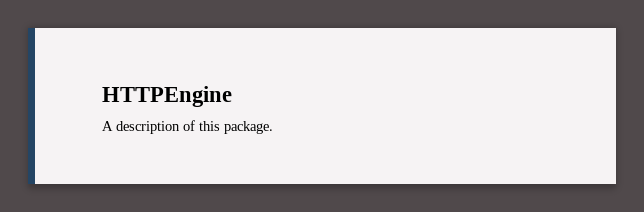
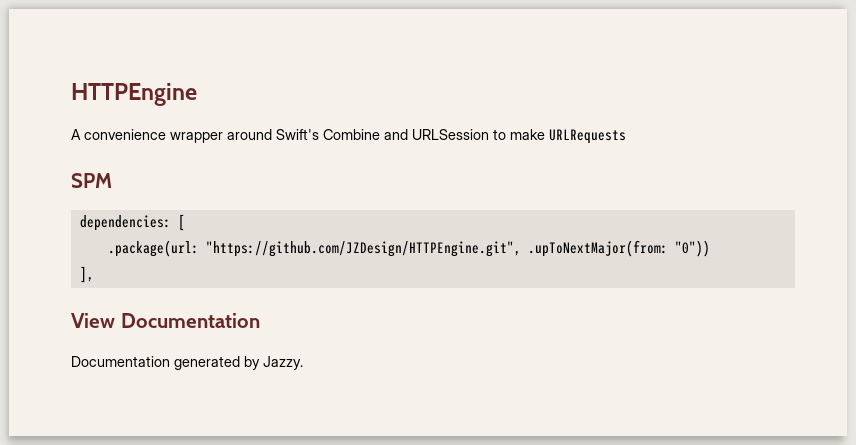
- A description of this package.
+ A convenience wrapper around Swift's Combine and URLSession to make URLRequests
+ SPM
+ dependencies: [
+ .package(url: "https://github.com/JZDesign/HTTPEngine.git", .upToNextMajor(from: "0"))
+ ],
+ View Documentation
+ Documentation generated by Jazzy.

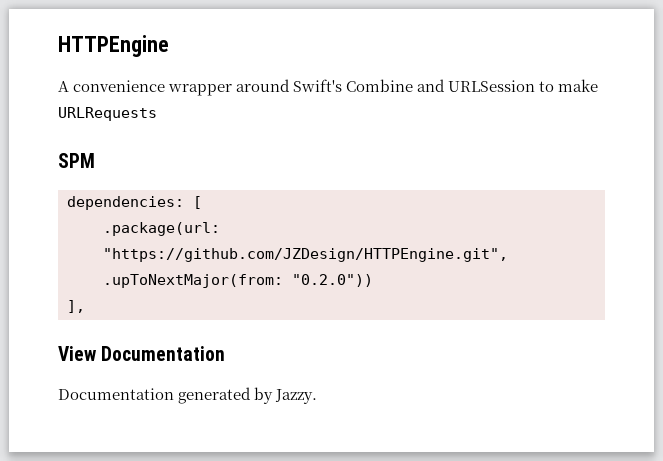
- .package(url: "https://github.com/JZDesign/HTTPEngine.git", .upToNextMajor(from: "0"))
+ .package(url: "https://github.com/JZDesign/HTTPEngine.git", .upToNextMajor(from: "0.2.0"))

